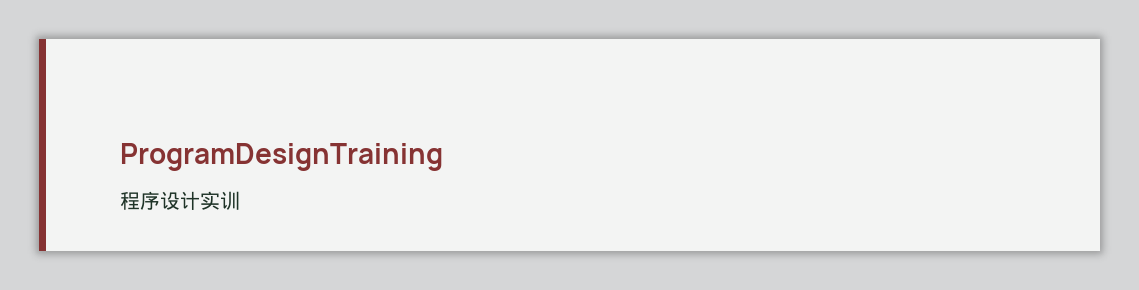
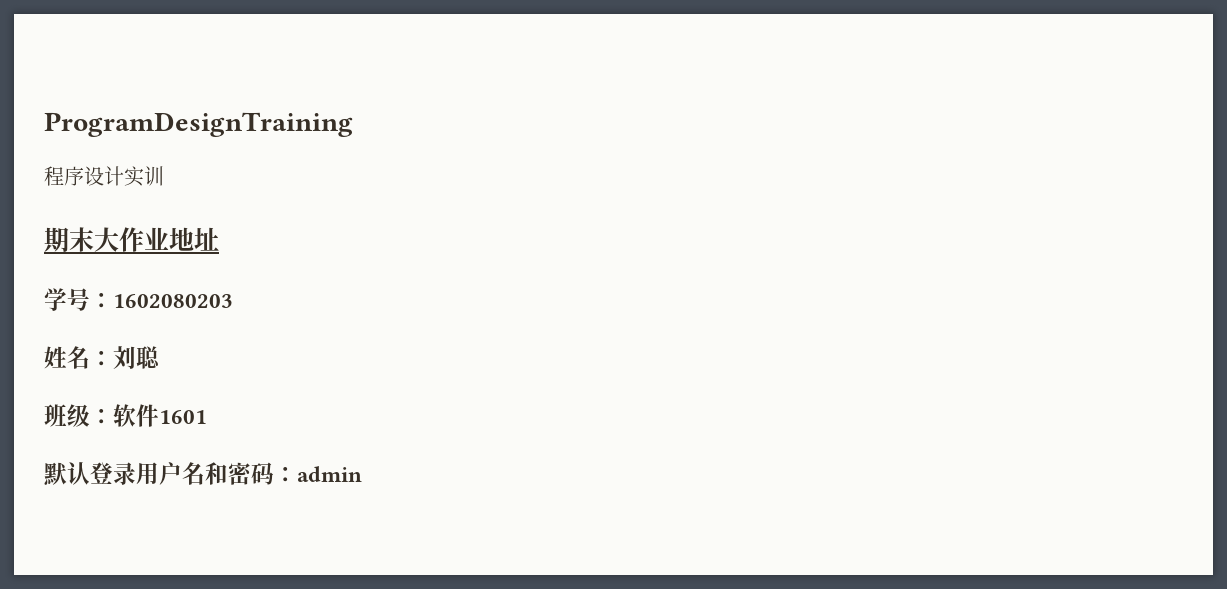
+ 期末大作业地址
+ 学号：1602080203
+ 姓名：刘聪
+ 班级：软件1601
+ 默认登录用户名和密码：admin

